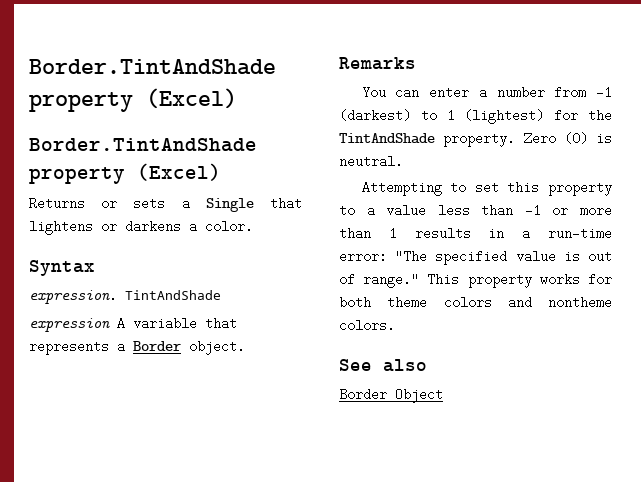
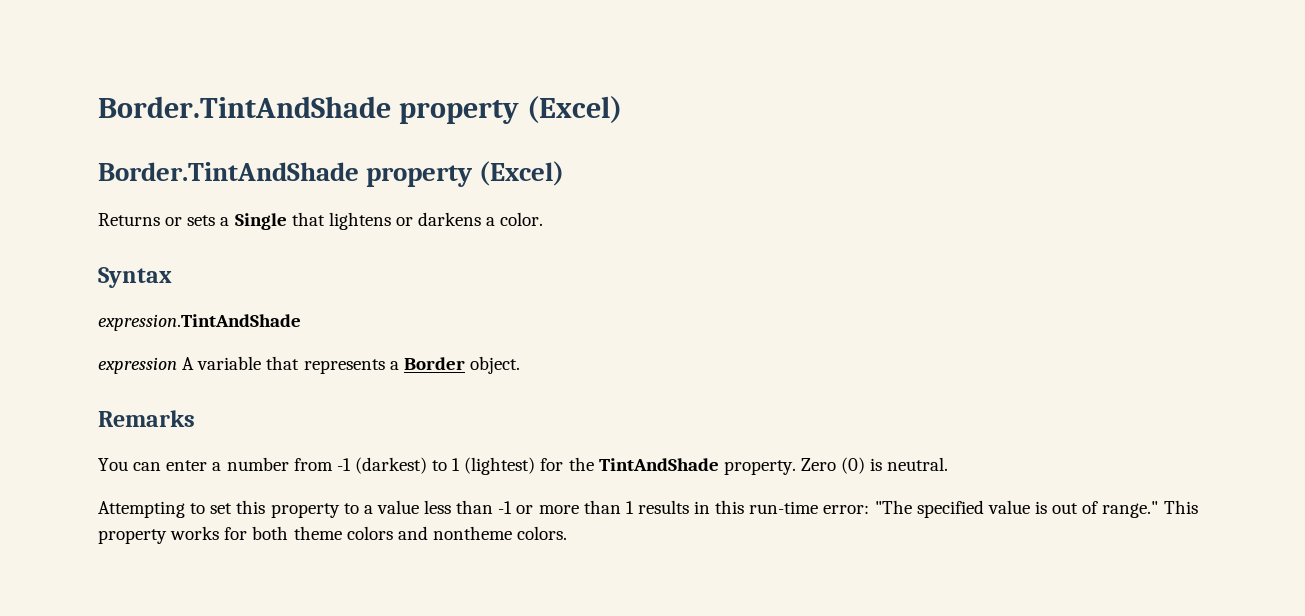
- expression. TintAndShade
+ expression.TintAndShade
- Attempting to set this property to a value less than -1 or more than 1 results in a run-time error: "The specified value is out of range."
+ Attempting to set this property to a value less than -1 or more than 1 results in this run-time error: "The specified value is out of range."
- See also
- Border Object

